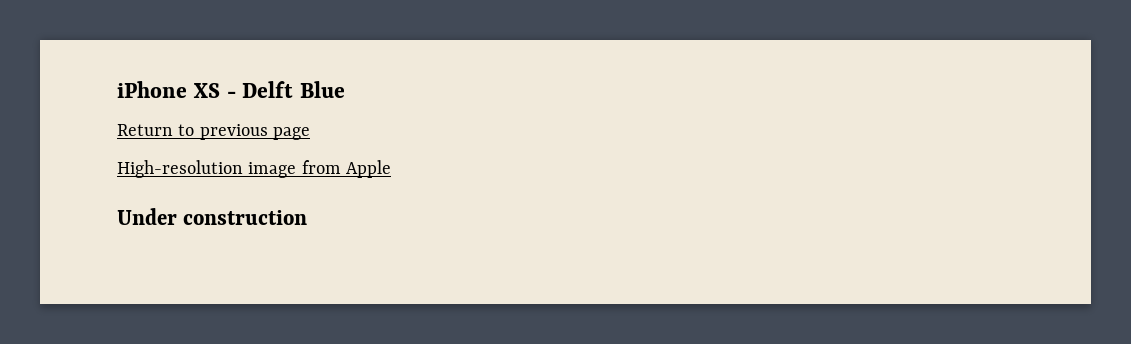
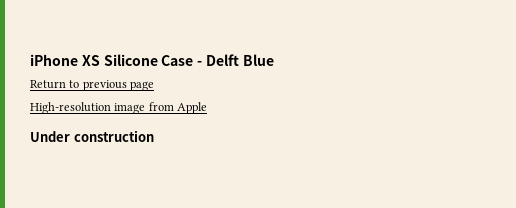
- iPhone XS - Delft Blue
+ iPhone XS Silicone Case - Delft Blue

